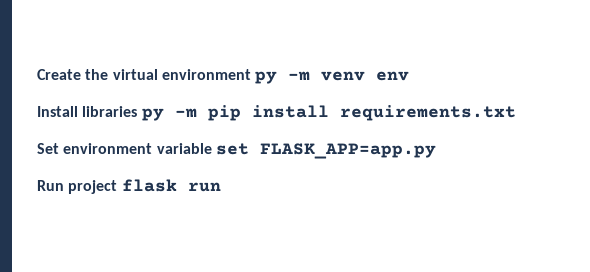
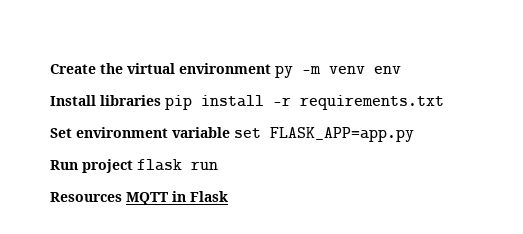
- Install libraries py -m pip install requirements.txt
+ Install libraries pip install -r requirements.txt
+ Resources MQTT in Flask

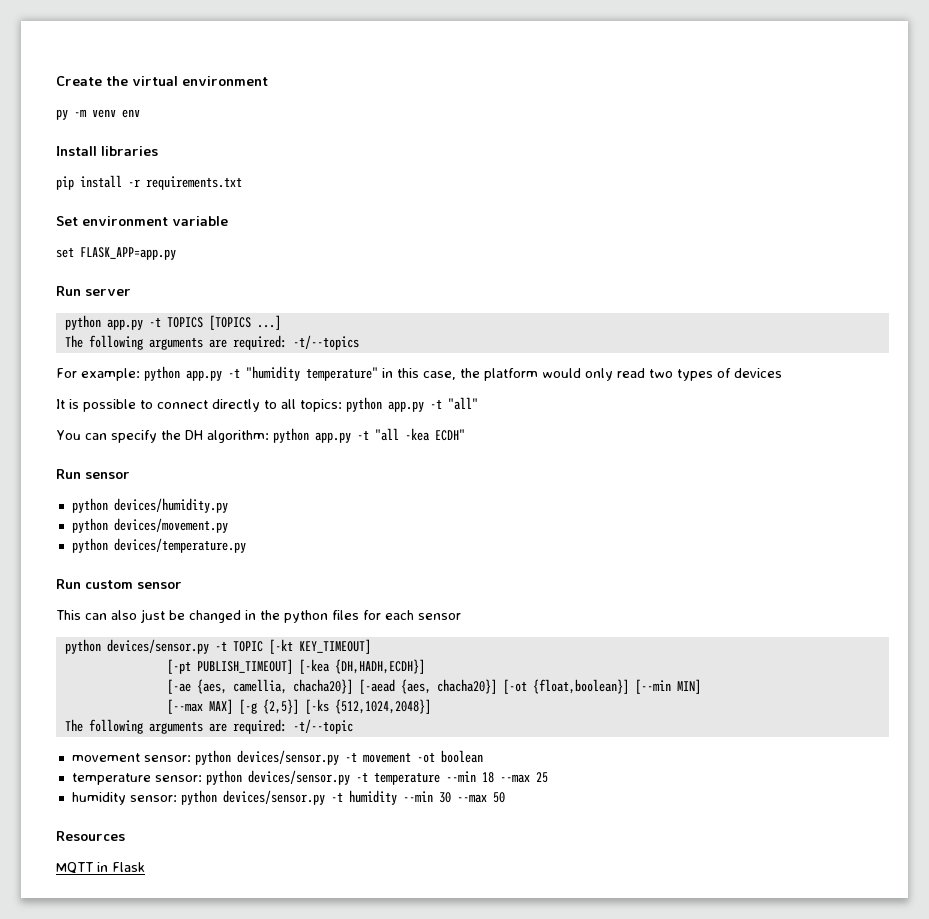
- Create the virtual environment py -m venv env
+ Create the virtual environment
+ py -m venv env
- Install libraries pip install -r requirements.txt
+ Install libraries
+ pip install -r requirements.txt
- Set environment variable set FLASK_APP=app.py
+ Set environment variable
+ set FLASK_APP=app.py
- Run project flask run
+ Run server
+ python app.py -t TOPICS [TOPICS ...]
+ The following arguments are required: -t/--topics
+ For example: python app.py -t "humidity temperature" in this case, the platform would only read two types of devices
+ It is possible to connect directly to all topics: python app.py -t "all"
+ You can specify the DH algorithm: python app.py -t "all -kea ECDH"
+ Run sensor
+ python devices/humidity.py
+ python devices/movement.py
+ python devices/temperature.py
+ Run custom sensor
+ This can also just be changed in the python files for each sensor
+ python devices/sensor.py -t TOPIC [-kt KEY_TIMEOUT]
+ [-pt PUBLISH_TIMEOUT] [-kea {DH,HADH,ECDH}]
+ [-ae {aes, camellia, chacha20}] [-aead {aes, chacha20}] [-ot {float,boolean}] [--min MIN]
+ [--max MAX] [-g {2,5}] [-ks {512,1024,2048}]
+ The following arguments are required: -t/--topic
+ movement sensor: python devices/sensor.py -t movement -ot boolean
+ temperature sensor: python devices/sensor.py -t temperature --min 18 --max 25
+ humidity sensor: python devices/sensor.py -t humidity --min 30 --max 50
- Resources MQTT in Flask
+ Resources
+ MQTT in Flask

